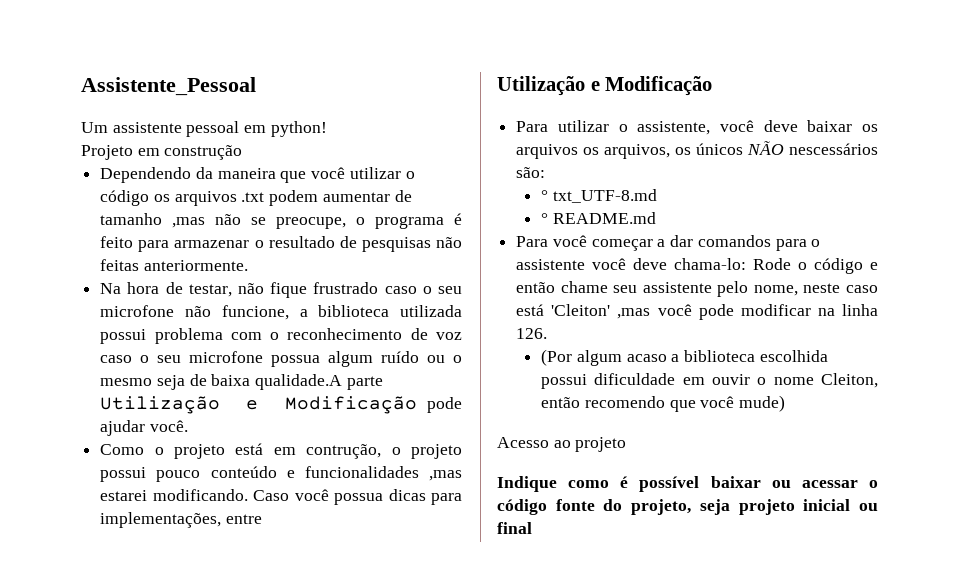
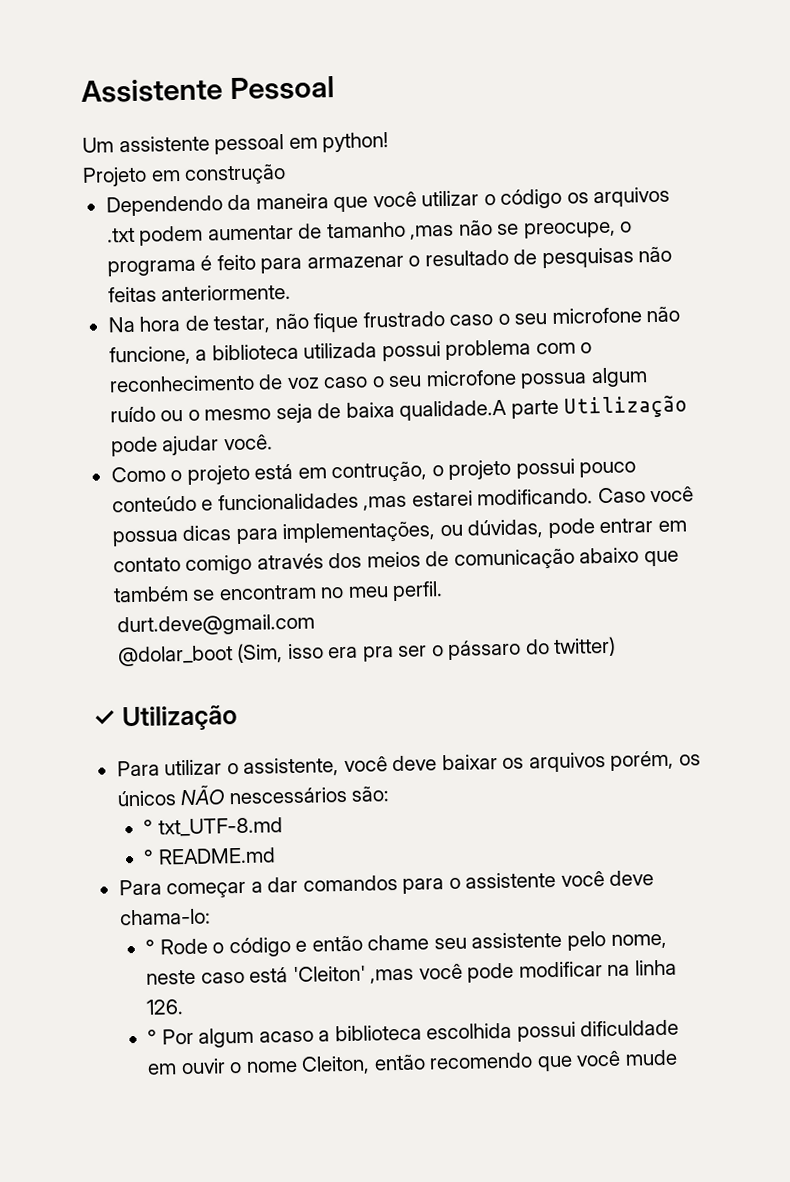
- Assistente_Pessoal
+ Assistente Pessoal
- Na hora de testar, não fique frustrado caso o seu microfone não funcione, a biblioteca utilizada possui problema com o reconhecimento de voz caso o seu microfone possua algum ruído ou o mesmo seja de baixa qualidade.A parte Utilização e Modificação pode ajudar você.
+ Na hora de testar, não fique frustrado caso o seu microfone não funcione, a biblioteca utilizada possui problema com o reconhecimento de voz caso o seu microfone possua algum ruído ou o mesmo seja de baixa qualidade.A parte Utilização pode ajudar você.
- Caso você possua dicas para implementações, entre
- Utilização e Modificação
+ Caso você possua dicas para implementações, ou dúvidas, pode entrar em contato comigo através dos meios de comunicação abaixo que também se encontram no meu perfil.
+ durt.deve@gmail.com
+ @dolar_boot (Sim, isso era pra ser o pássaro do twitter)
+ ✓ Utilização
- Para utilizar o assistente, você deve baixar os arquivos os arquivos, os únicos NÃO nescessários são:
+ Para utilizar o assistente, você deve baixar os arquivos porém, os únicos NÃO nescessários são:
- Para você começar a dar comandos para o assistente você deve chama-lo: Rode o código e então chame seu assistente pelo nome, neste caso está 'Cleiton' ,mas você pode modificar na linha 126.
+ Para começar a dar comandos para o assistente você deve chama-lo:
+ ° Rode o código e então chame seu assistente pelo nome, neste caso está 'Cleiton' ,mas você pode modificar na linha 126.
- (Por algum acaso a biblioteca escolhida possui dificuldade em ouvir o nome Cleiton, então recomendo que você mude)
- Acesso ao projeto
- Indique como é possível baixar ou acessar o código fonte do projeto, seja projeto inicial ou final
+ ° Por algum acaso a biblioteca escolhida possui dificuldade em ouvir o nome Cleiton, então recomendo que você mude

